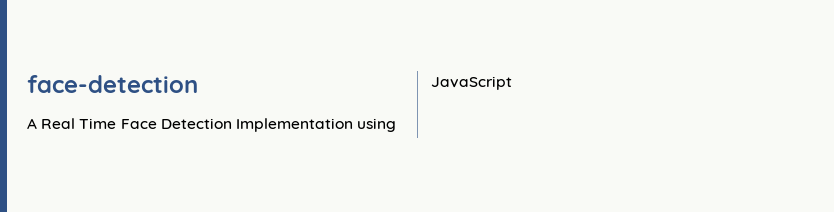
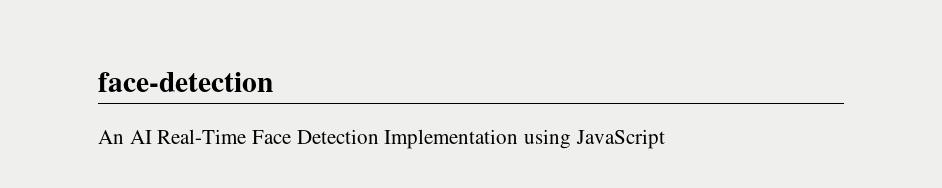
- A Real Time Face Detection Implementation using JavaScript
+ An AI Real-Time Face Detection Implementation using JavaScript

